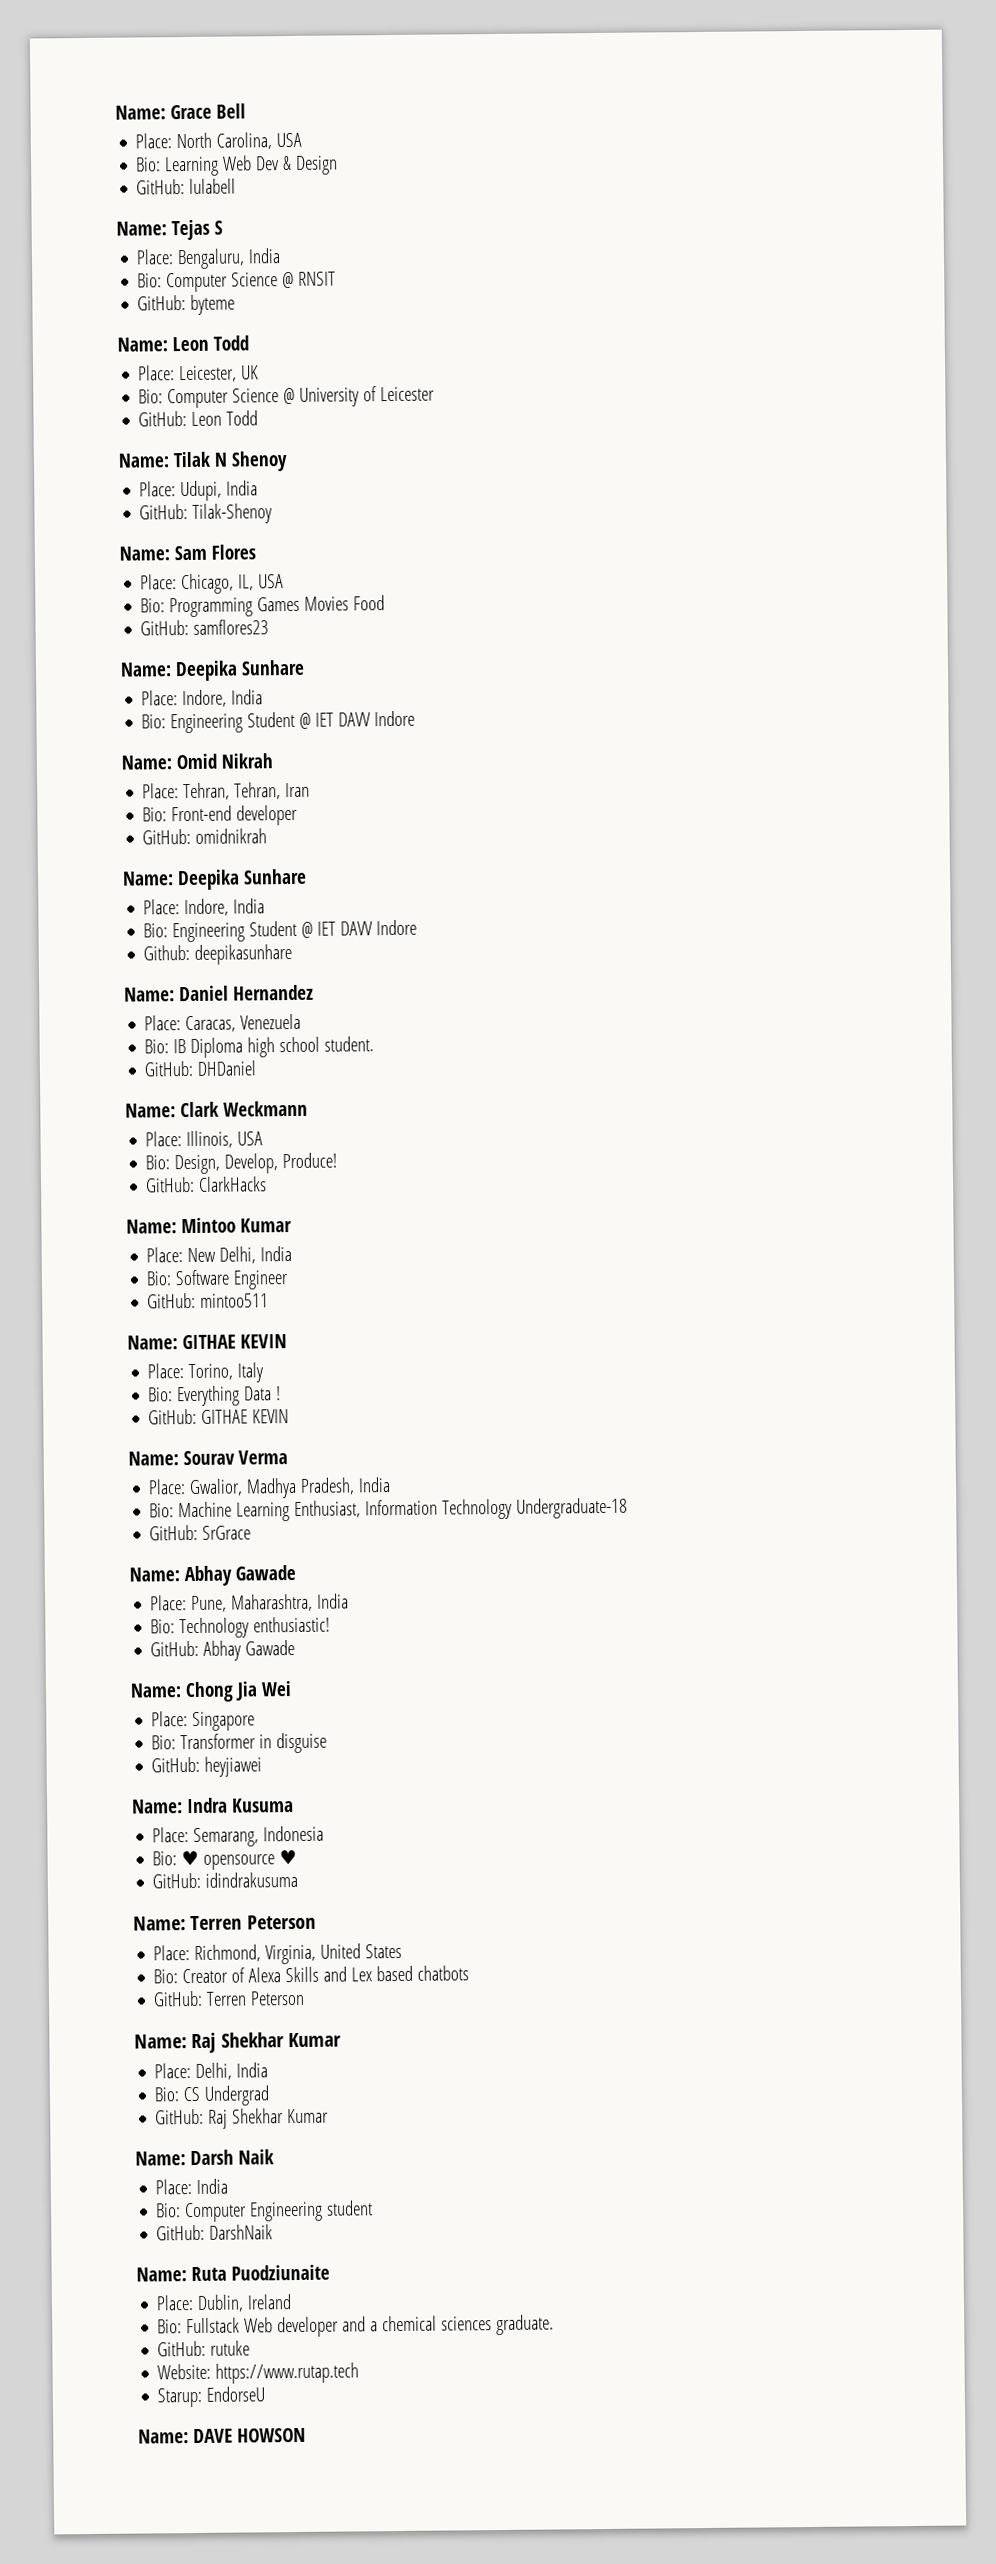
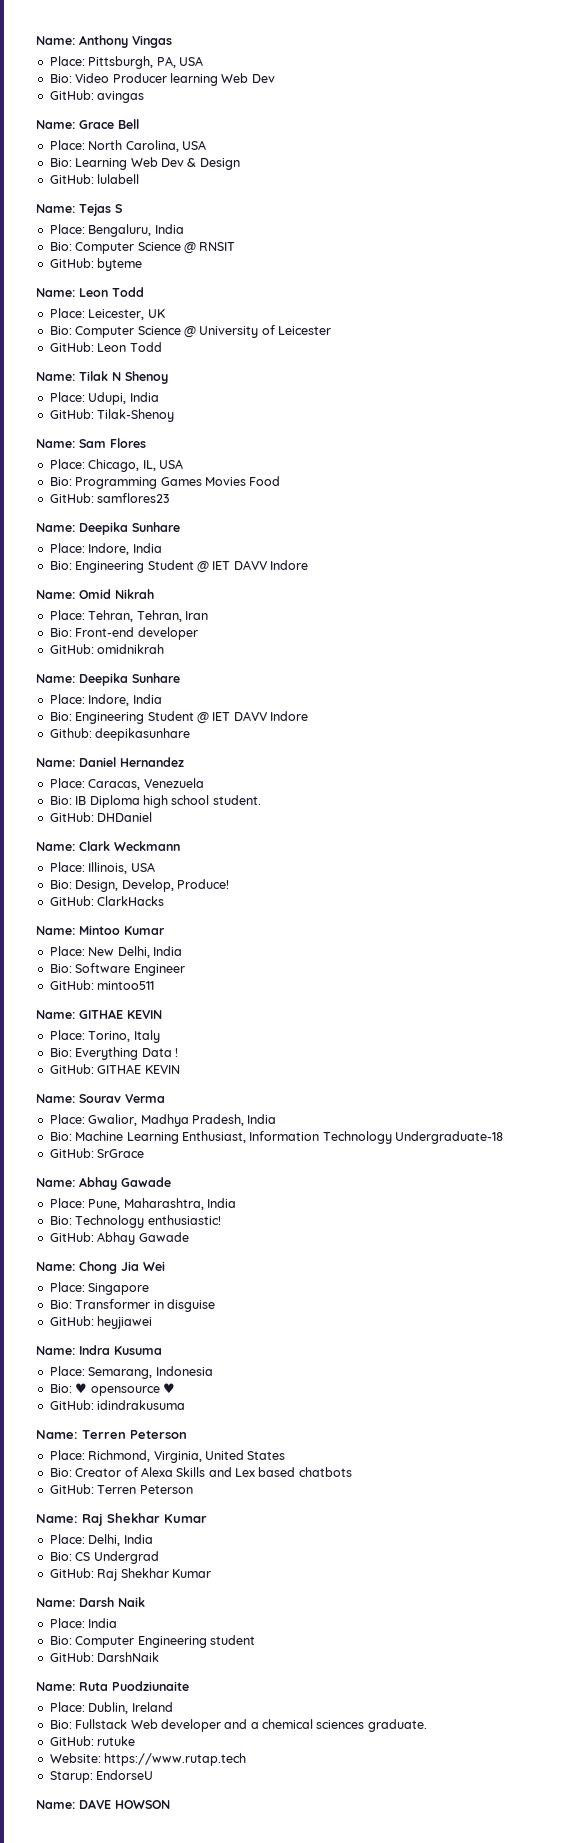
+ Name: Anthony Vingas
+ Place: Pittsburgh, PA, USA
+ Bio: Video Producer learning Web Dev
+ GitHub: avingas

